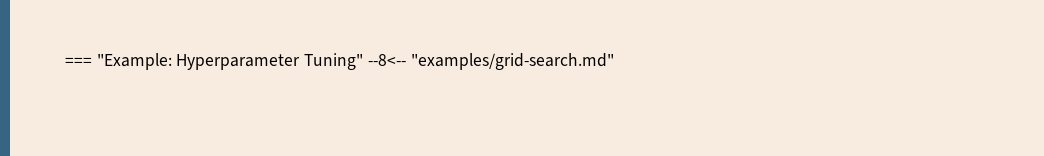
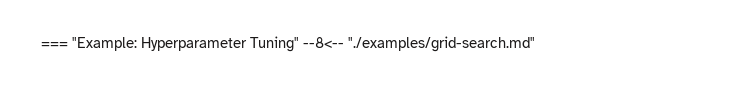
- === "Example: Hyperparameter Tuning" --8<-- "examples/grid-search.md"
+ === "Example: Hyperparameter Tuning" --8<-- "./examples/grid-search.md"

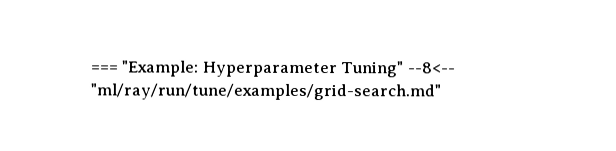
- === "Example: Hyperparameter Tuning" --8<-- "./examples/grid-search.md"
+ === "Example: Hyperparameter Tuning" --8<-- "ml/ray/run/tune/examples/grid-search.md"

